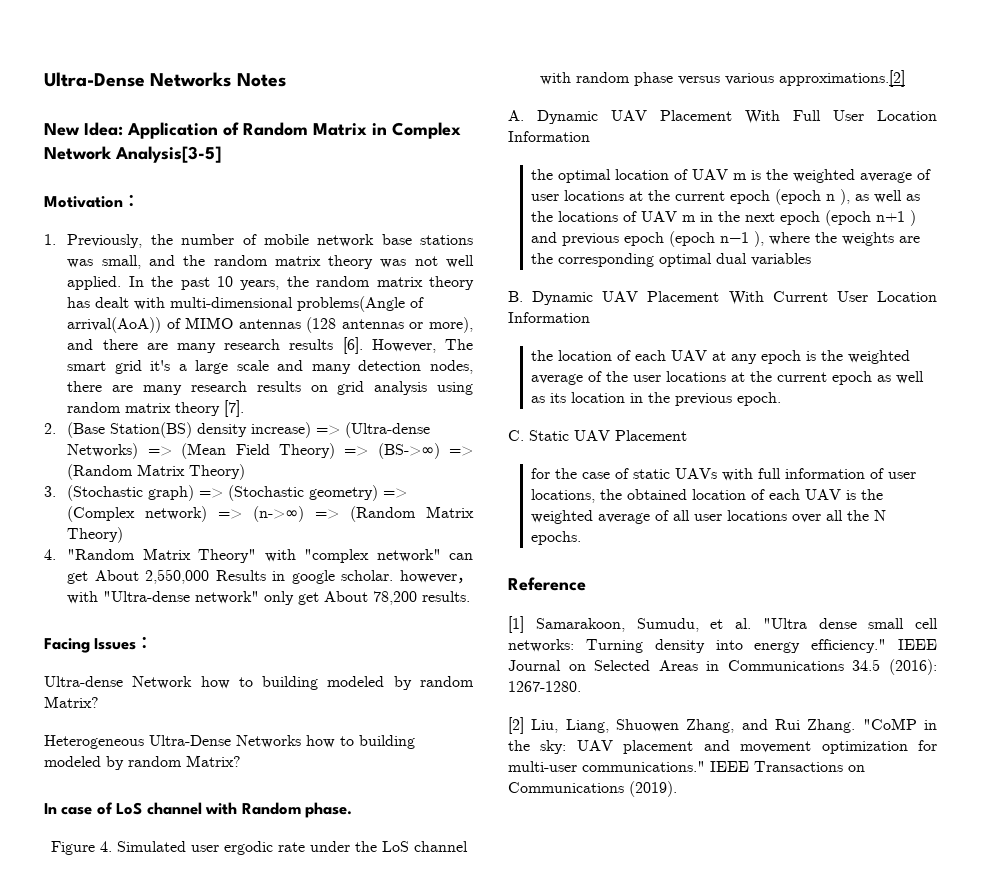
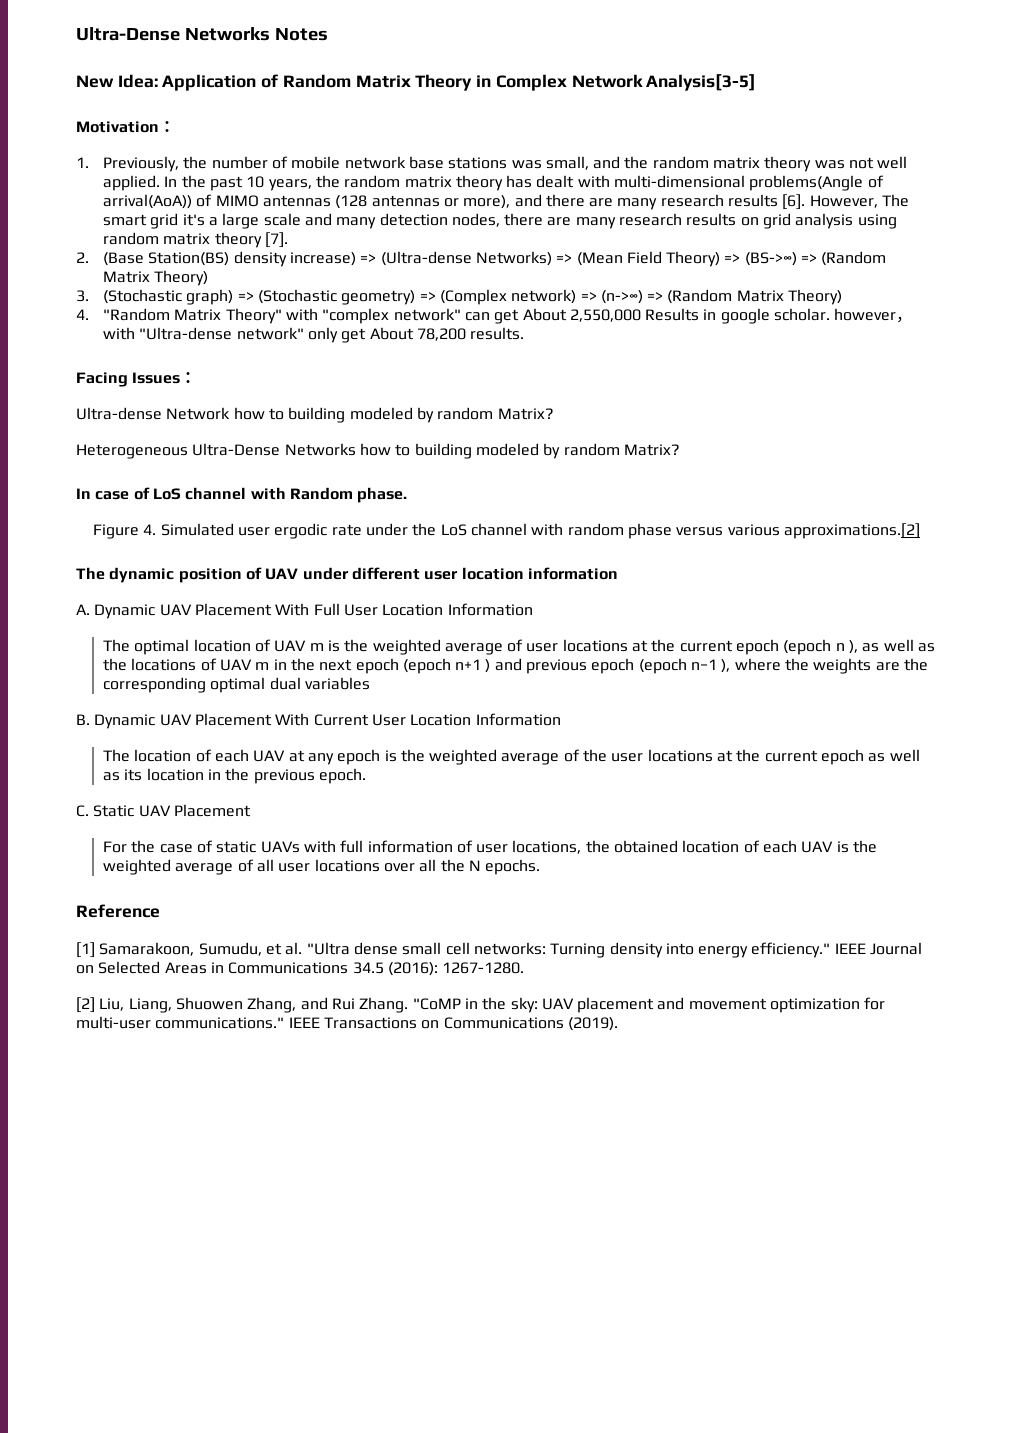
- New Idea: Application of Random Matrix in Complex Network Analysis[3-5]
+ New Idea: Application of Random Matrix Theory in Complex Network Analysis[3-5]
+ The dynamic position of UAV under different user location information
- the optimal location of UAV m is the weighted average of user locations at the current epoch (epoch n ), as well as the locations of UAV m in the next epoch (epoch n+1 ) and previous epoch (epoch n−1 ), where the weights are the corresponding optimal dual variables
+ The optimal location of UAV m is the weighted average of user locations at the current epoch (epoch n ), as well as the locations of UAV m in the next epoch (epoch n+1 ) and previous epoch (epoch n−1 ), where the weights are the corresponding optimal dual variables
- the location of each UAV at any epoch is the weighted average of the user locations at the current epoch as well as its location in the previous epoch.
+ The location of each UAV at any epoch is the weighted average of the user locations at the current epoch as well as its location in the previous epoch.
- for the case of static UAVs with full information of user locations, the obtained location of each UAV is the weighted average of all user locations over all the N epochs.
+ For the case of static UAVs with full information of user locations, the obtained location of each UAV is the weighted average of all user locations over all the N epochs.

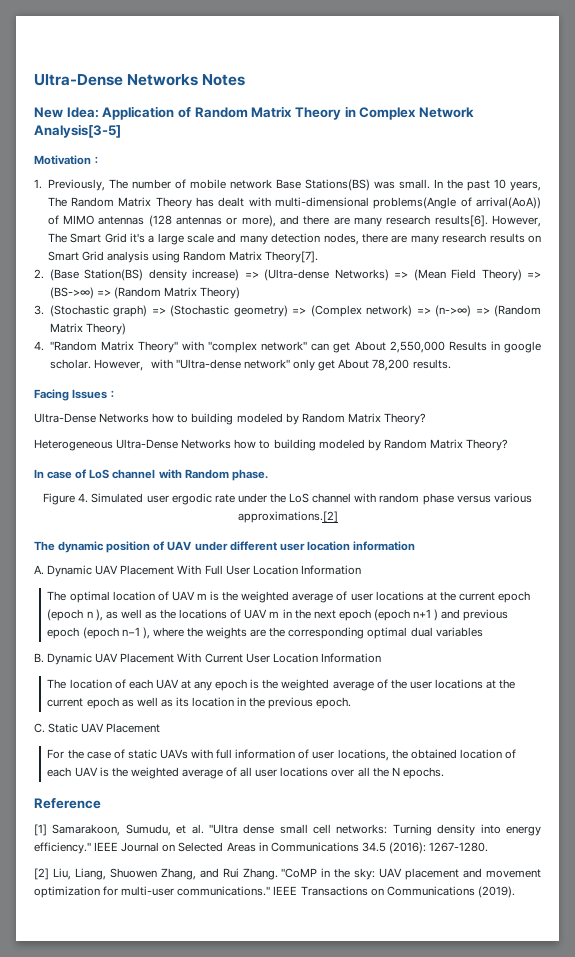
- 1. Previously, the number of mobile network base stations was small, and the random matrix theory was not well applied.
+ 1. Previously, The number of mobile network Base Stations(BS) was small.
- In the past 10 years, the random matrix theory has dealt with multi-dimensional problems(Angle of arrival(AoA)) of MIMO antennas (128 antennas or more), and there are many research results [6]. However, The smart grid it's a large scale and many detection nodes, there are many research results on grid analysis using random matrix theory [7].
+ In the past 10 years, The Random Matrix Theory has dealt with multi-dimensional problems(Angle of arrival(AoA)) of MIMO antennas (128 antennas or more), and there are many research results[6]. However, The Smart Grid it's a large scale and many detection nodes, there are many research results on Smart Grid analysis using Random Matrix Theory[7].
- 4. "Random Matrix Theory" with "complex network" can get About 2,550,000 Results in google scholar. however，with "Ultra-dense network" only get About 78,200 results.
+ 4. "Random Matrix Theory" with "complex network" can get About 2,550,000 Results in google scholar. However，with "Ultra-dense network" only get About 78,200 results.
  Facing Issues：
- Ultra-dense Network how to building modeled by random Matrix?
+ Ultra-Dense Networks how to building modeled by Random Matrix Theory?
- Heterogeneous Ultra-Dense Networks how to building modeled by random Matrix?
+ Heterogeneous Ultra-Dense Networks how to building modeled by Random Matrix Theory?

